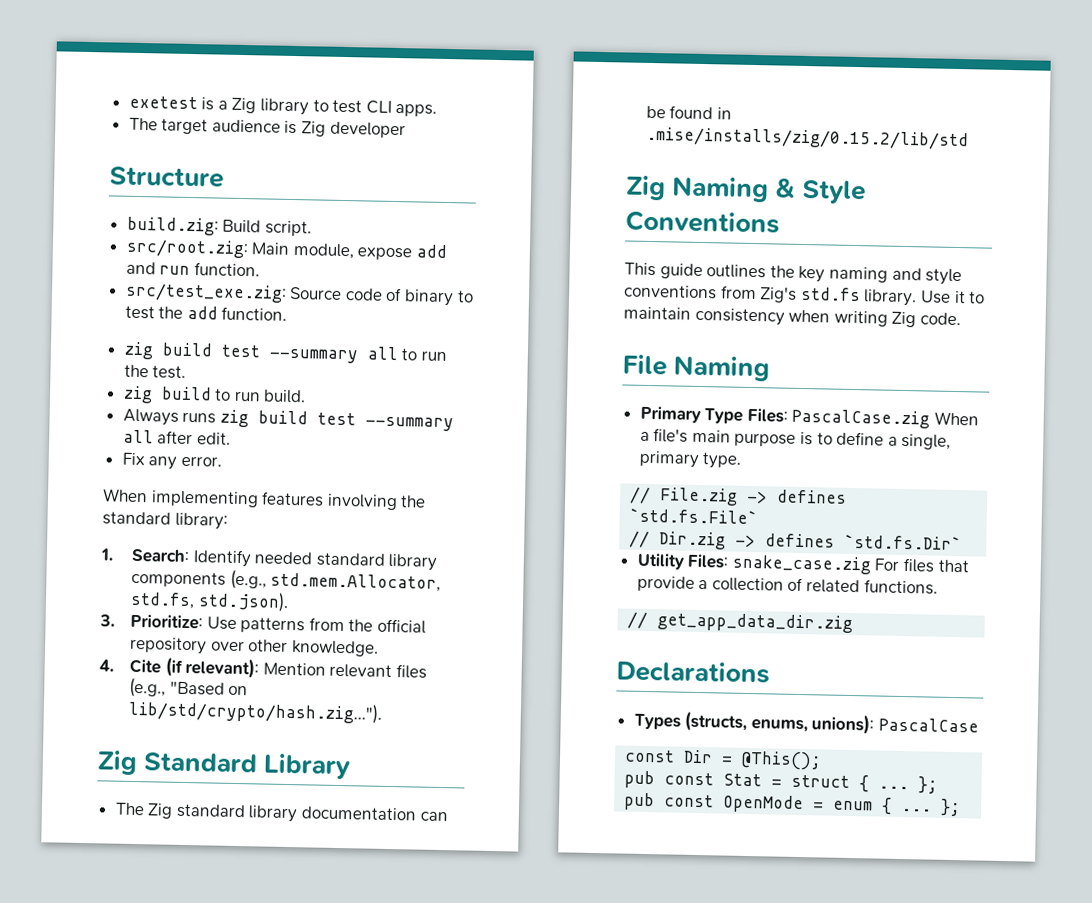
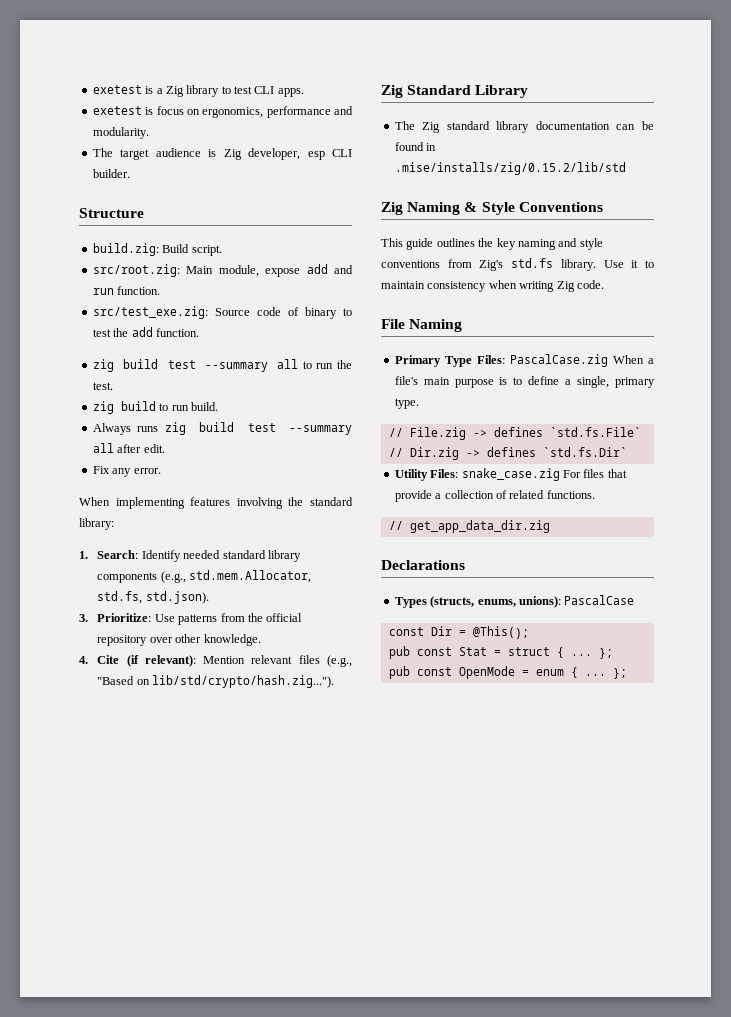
+ exetest is focus on ergonomics, performance and modularity.
- The target audience is Zig developer
+ The target audience is Zig developer, esp CLI builder.

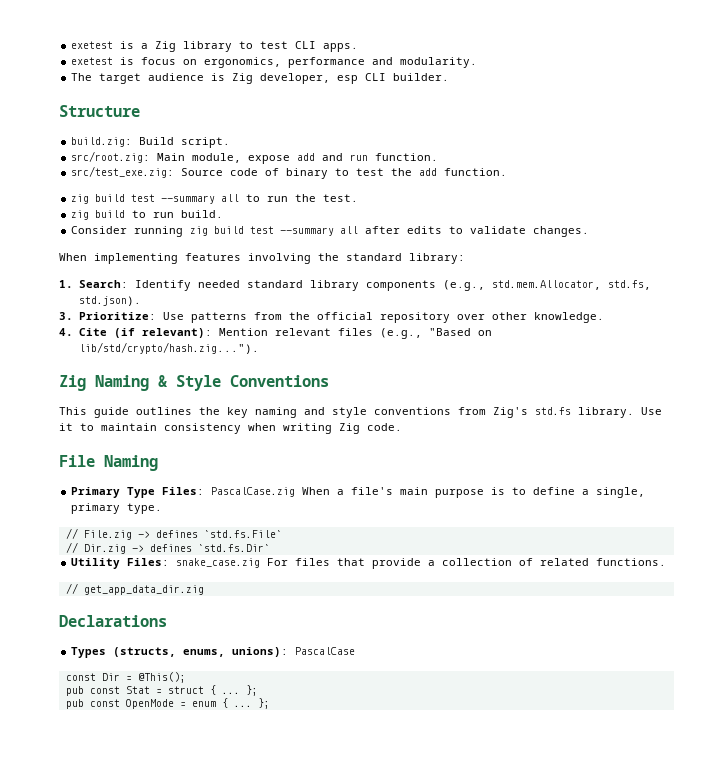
- Always runs zig build test --summary all after edit.
- Fix any error.
+ Consider running zig build test --summary all after edits to validate changes.
- Zig Standard Library
- The Zig standard library documentation can be found in .mise/installs/zig/0.15.2/lib/std

